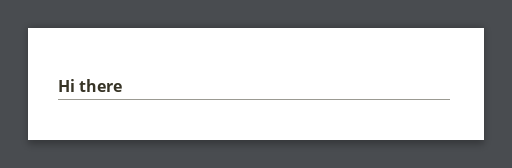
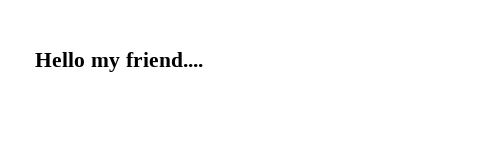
- Hi there
+ Hello my friend....

